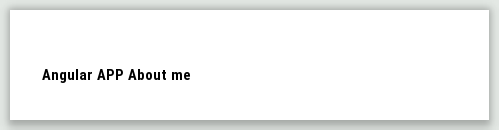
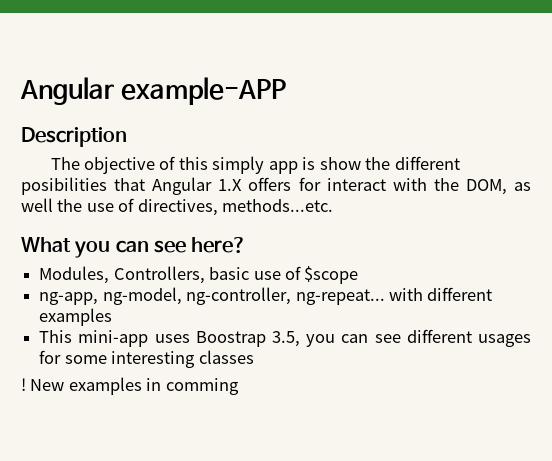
- Angular APP About me
+ Angular example-APP
+ Description
+ The objective of this simply app is show the different posibilities that Angular 1.X offers for interact with the DOM, as well the use of directives, methods...etc.
+ What you can see here?
+ Modules, Controllers, basic use of $scope
+ ng-app, ng-model, ng-controller, ng-repeat... with different examples
+ This mini-app uses Boostrap 3.5, you can see different usages for some interesting classes
+ ! New examples in comming

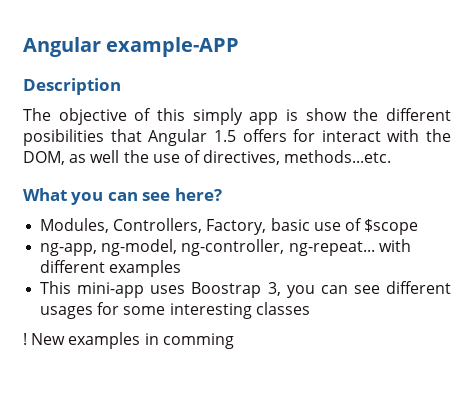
- The objective of this simply app is show the different posibilities that Angular 1.X offers for interact with the DOM, as well the use of directives, methods...etc.
+ The objective of this simply app is show the different posibilities that Angular 1.5 offers for interact with the DOM, as well the use of directives, methods...etc.
- Modules, Controllers, basic use of $scope
+ Modules, Controllers, Factory, basic use of $scope
- This mini-app uses Boostrap 3.5, you can see different usages for some interesting classes
+ This mini-app uses Boostrap 3, you can see different usages for some interesting classes

